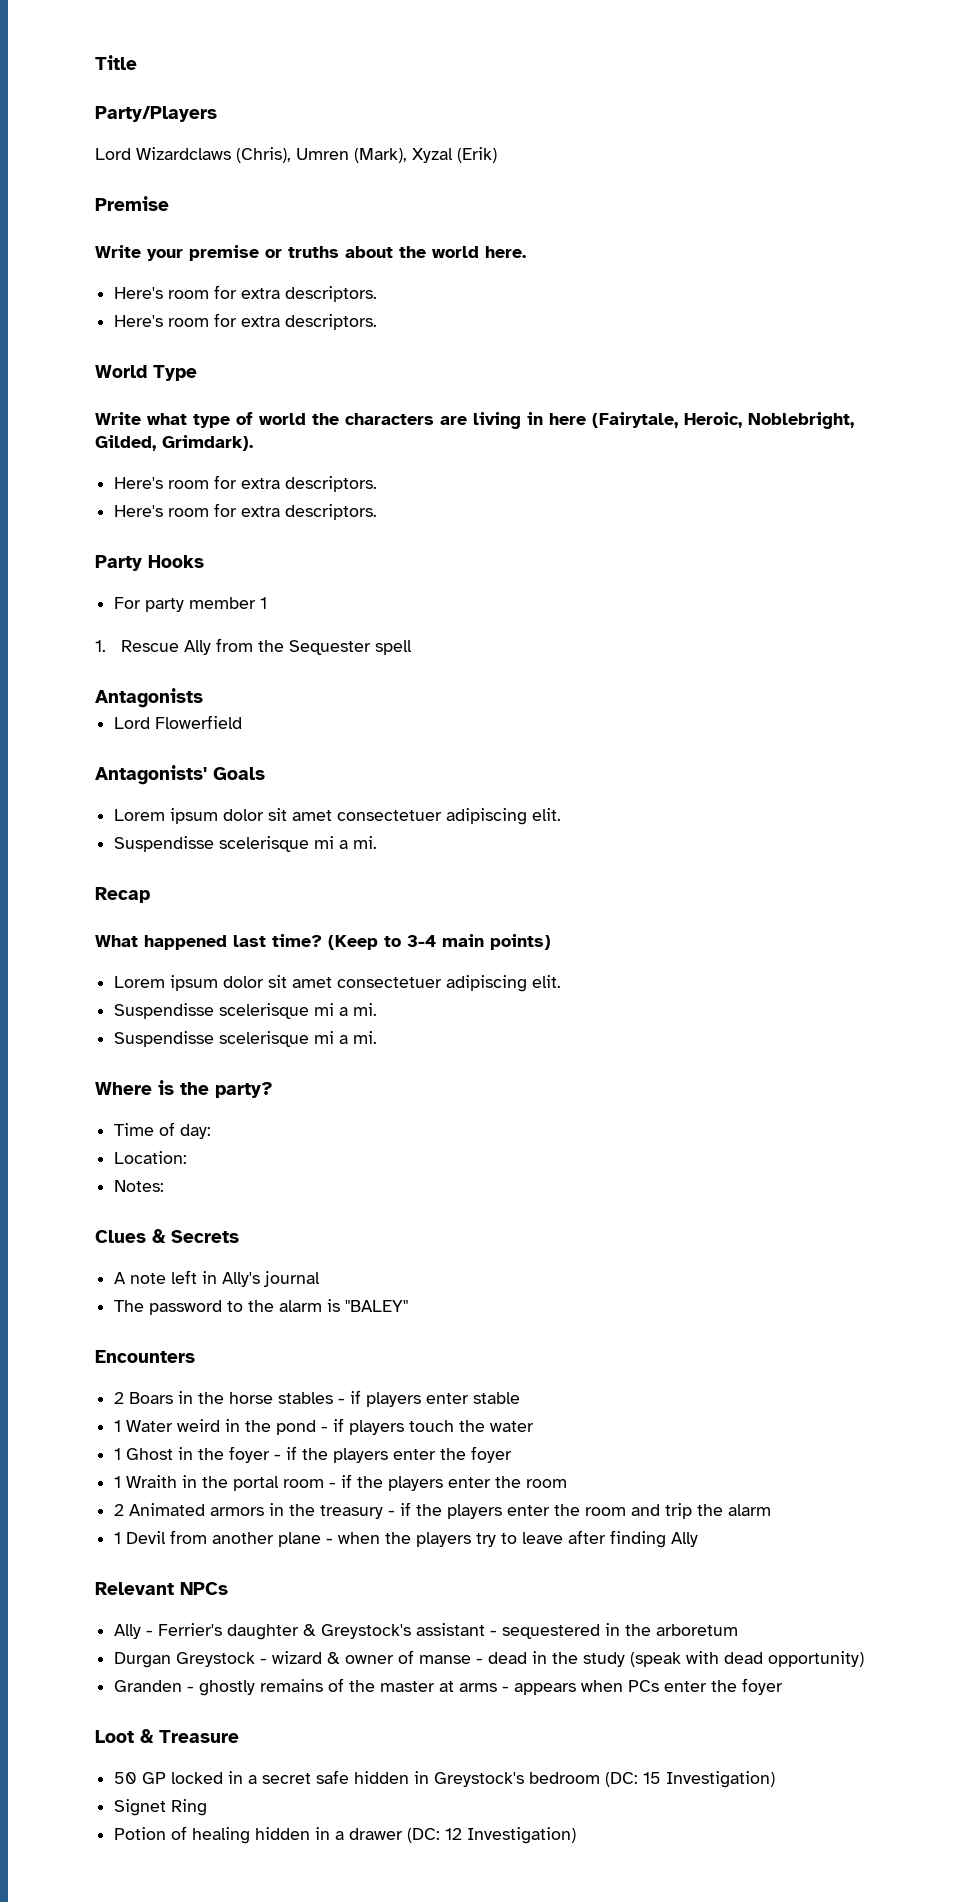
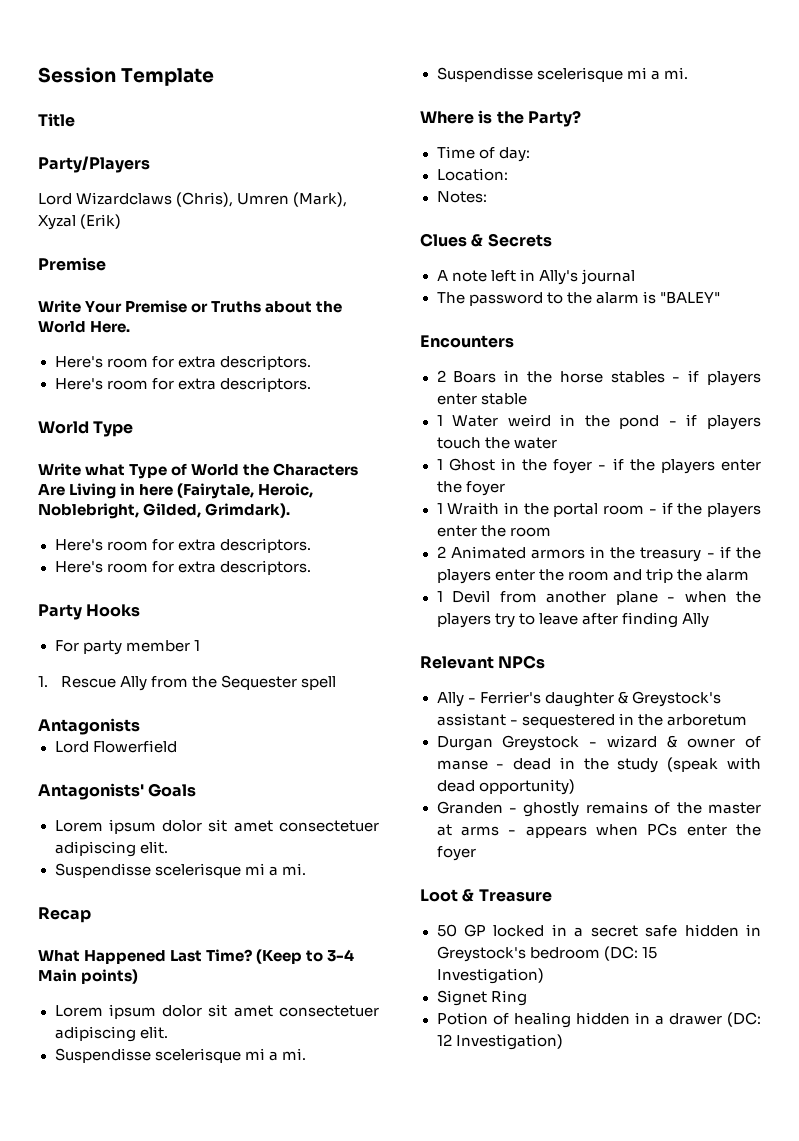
+ Session Template
- Write your premise or truths about the world here.
+ Write Your Premise or Truths about the World Here.
- Write what type of world the characters are living in here (Fairytale, Heroic, Noblebright, Gilded, Grimdark).
+ Write what Type of World the Characters Are Living in here (Fairytale, Heroic, Noblebright, Gilded, Grimdark).
- What happened last time?
+ What Happened Last Time?
- (Keep to 3-4 main points)
+ (Keep to 3-4 Main points)
- Where is the party?
+ Where is the Party?

